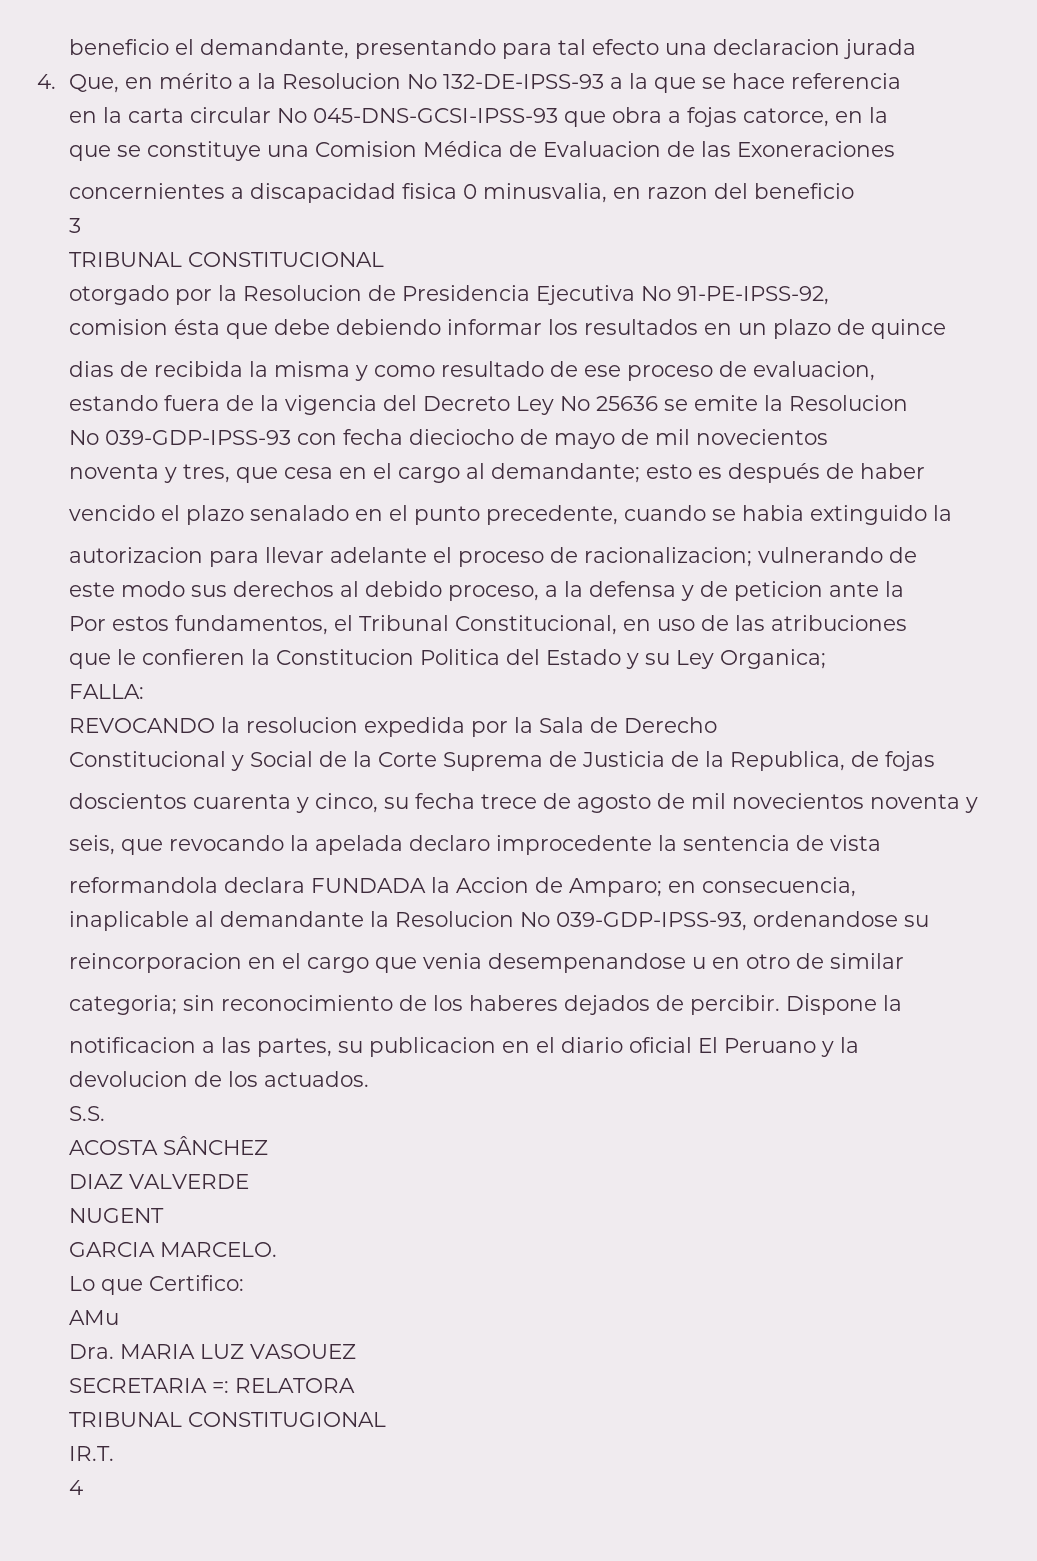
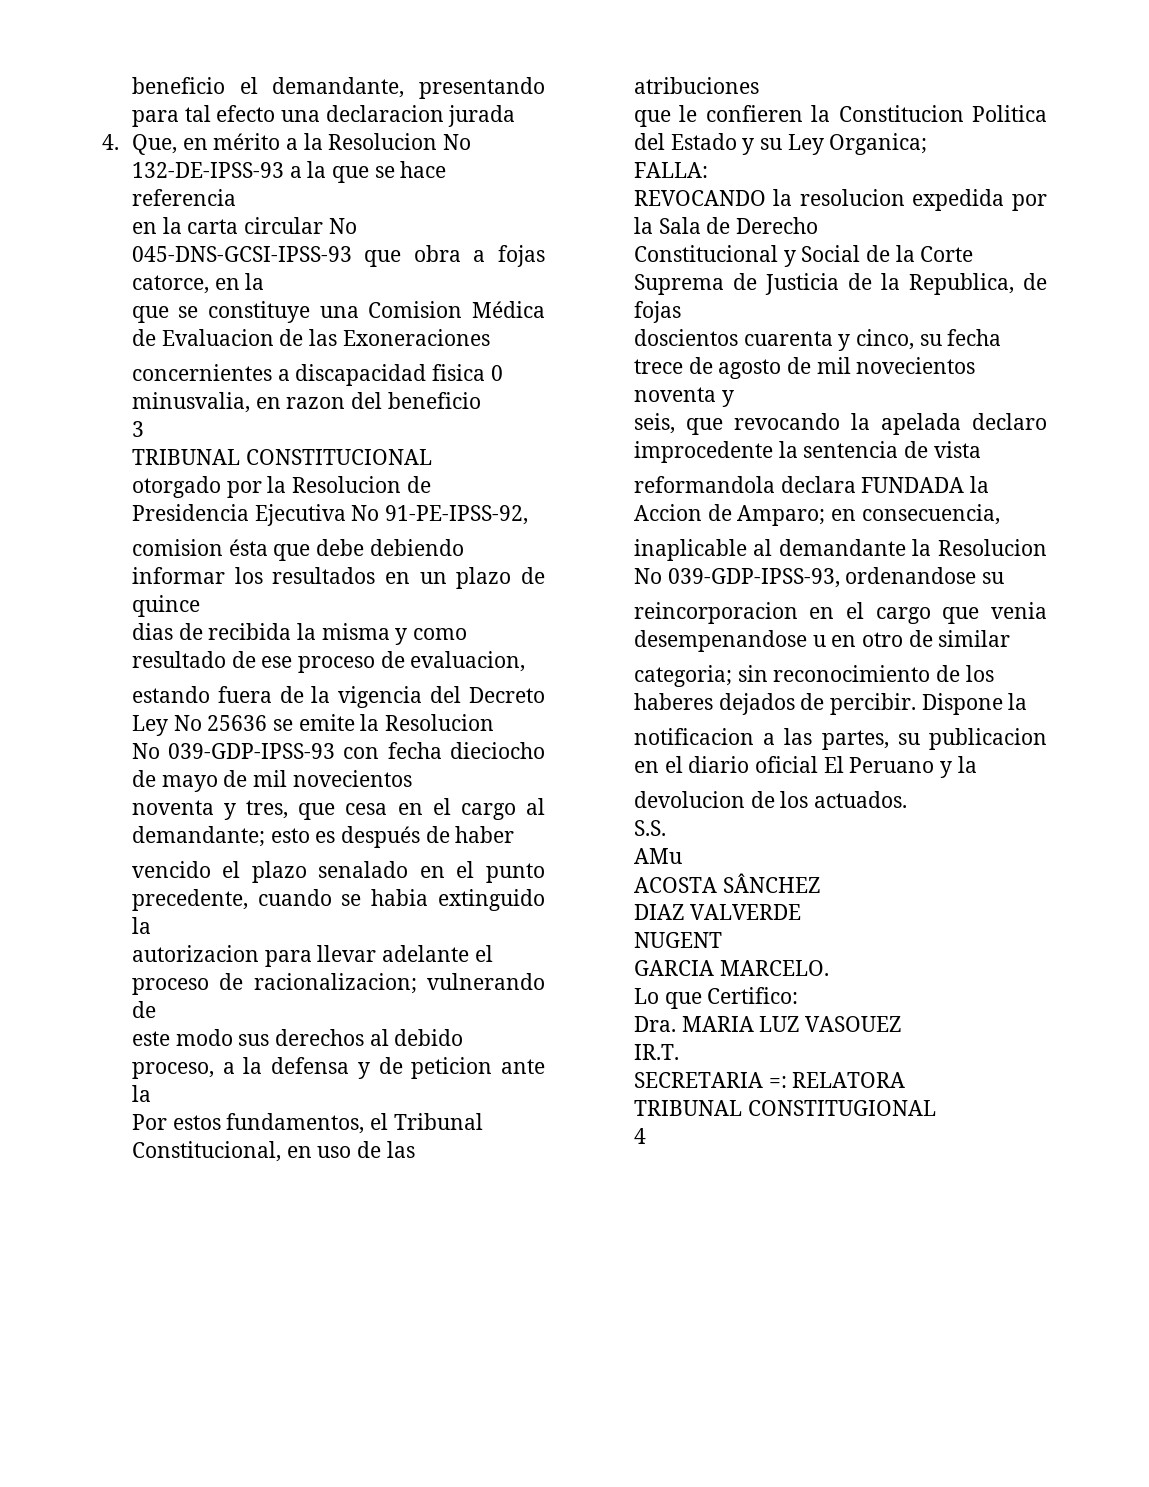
+ AMu
- AMu
+ IR.T.
- IR.T.

